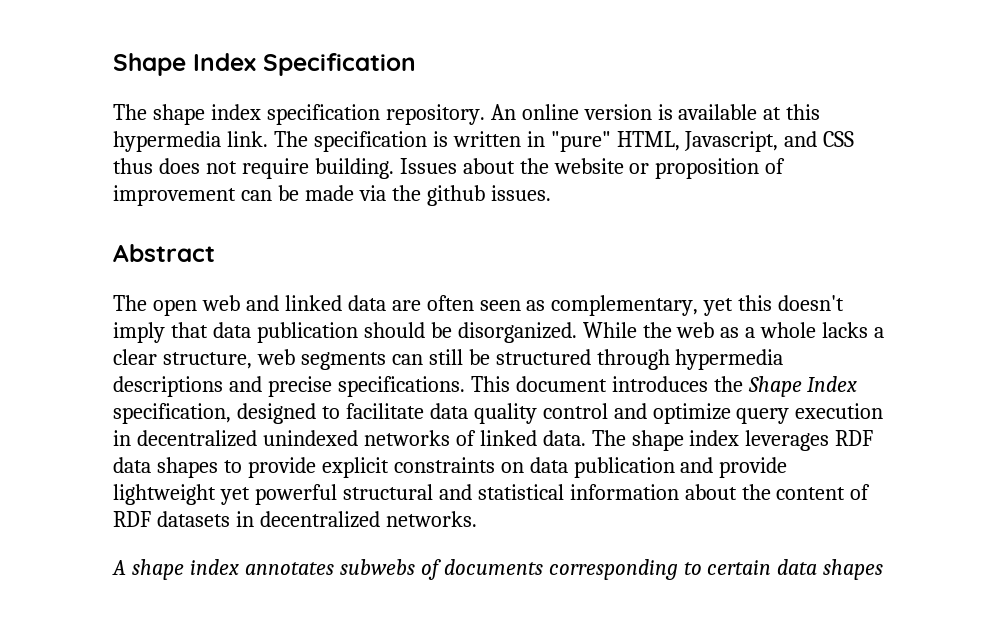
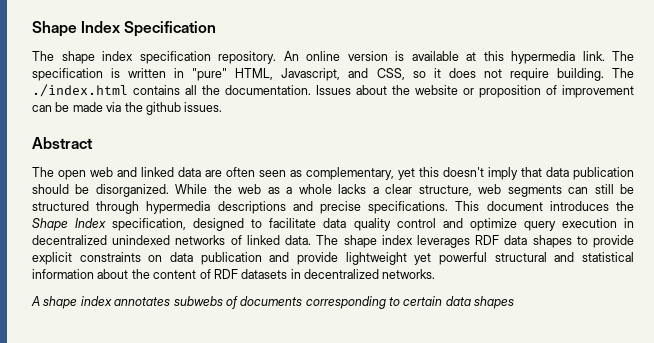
- The specification is written in "pure" HTML, Javascript, and CSS thus does not require building.
+ The specification is written in "pure" HTML, Javascript, and CSS, so it does not require building.
+ The ./index.html contains all the documentation.

